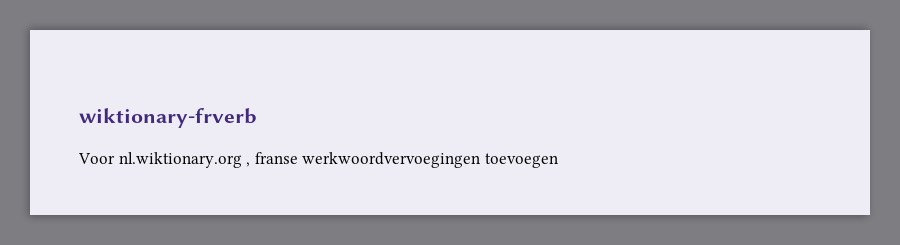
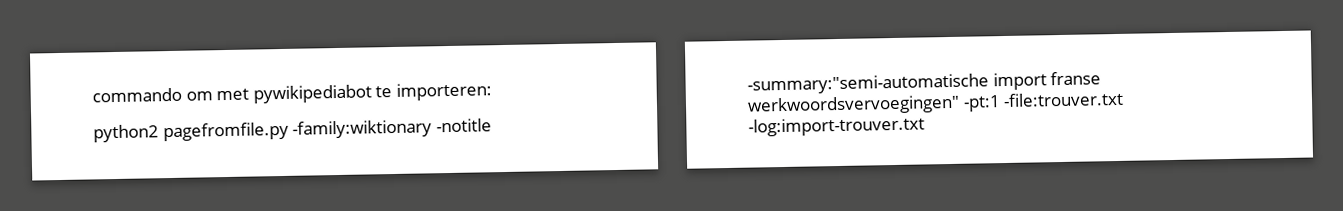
- wiktionary-frverb
- Voor nl.wiktionary.org , franse werkwoordvervoegingen toevoegen
+ commando om met pywikipediabot te importeren:
+ python2 pagefromfile.py -family:wiktionary -notitle -summary:"semi-automatische import franse werkwoordsvervoegingen" -pt:1 -file:trouver.txt -log:import-trouver.txt

